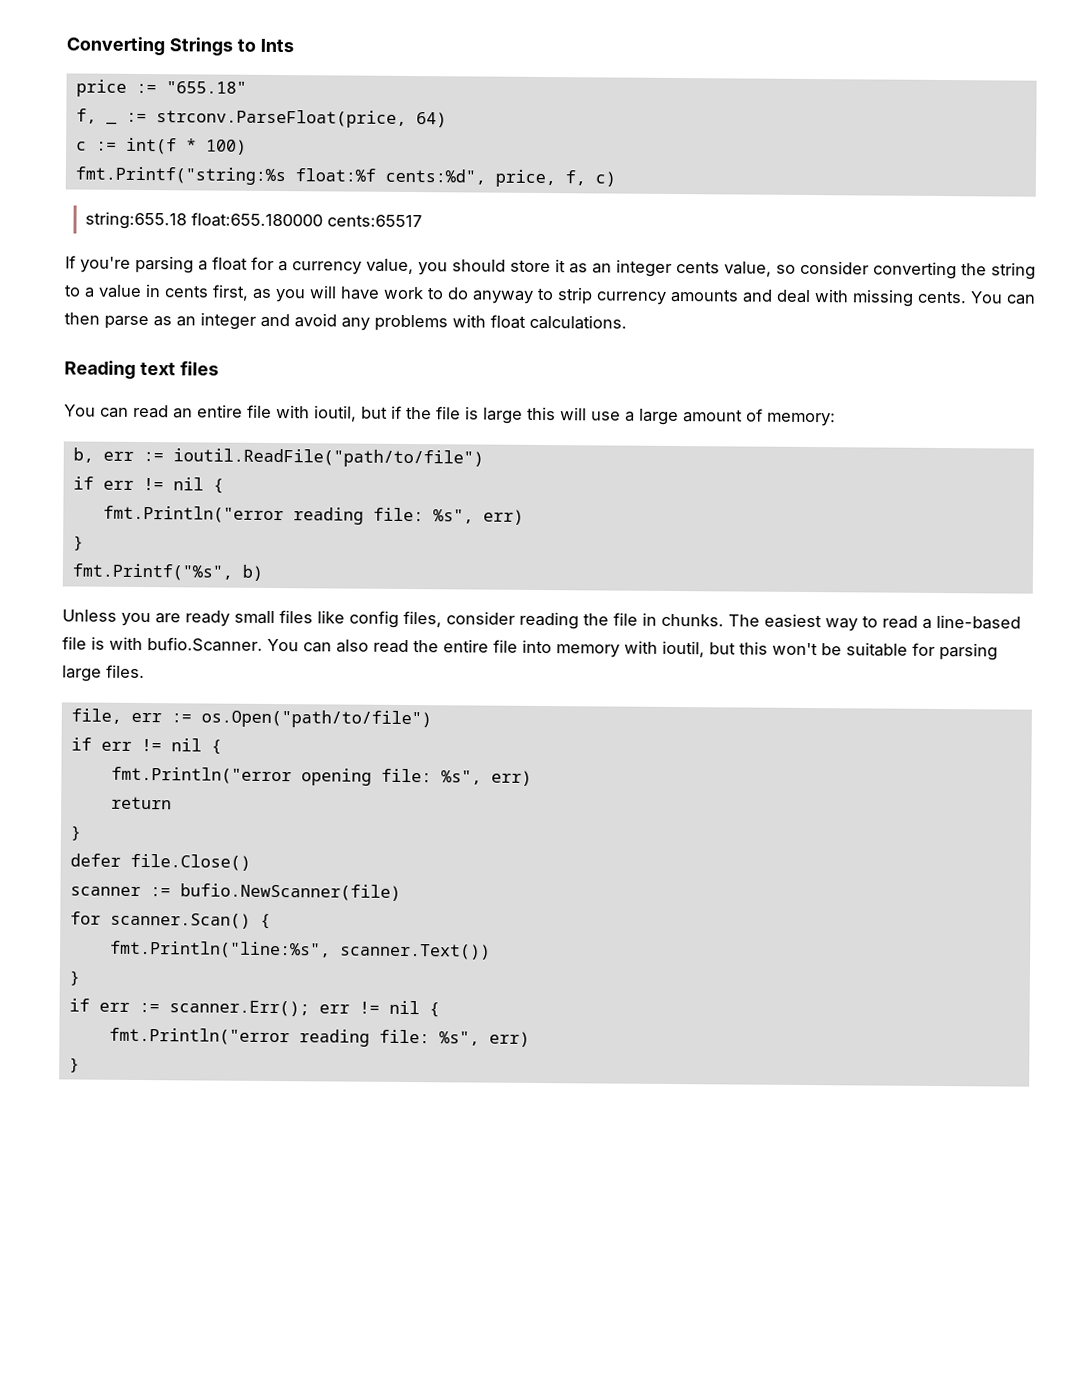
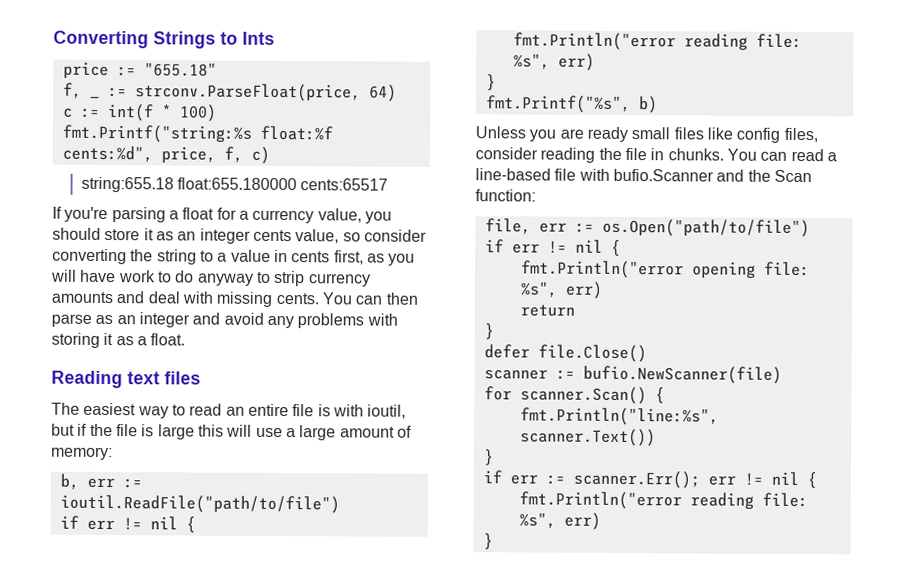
- You can then parse as an integer and avoid any problems with float calculations.
+ You can then parse as an integer and avoid any problems with storing it as a float.
- You can read an entire file with ioutil, but if the file is large this will use a large amount of memory:
+ The easiest way to read an entire file is with ioutil, but if the file is large this will use a large amount of memory:
- The easiest way to read a line-based file is with bufio.Scanner. You can also read the entire file into memory with ioutil, but this won't be suitable for parsing large files.
+ You can read a line-based file with bufio.Scanner and the Scan function:

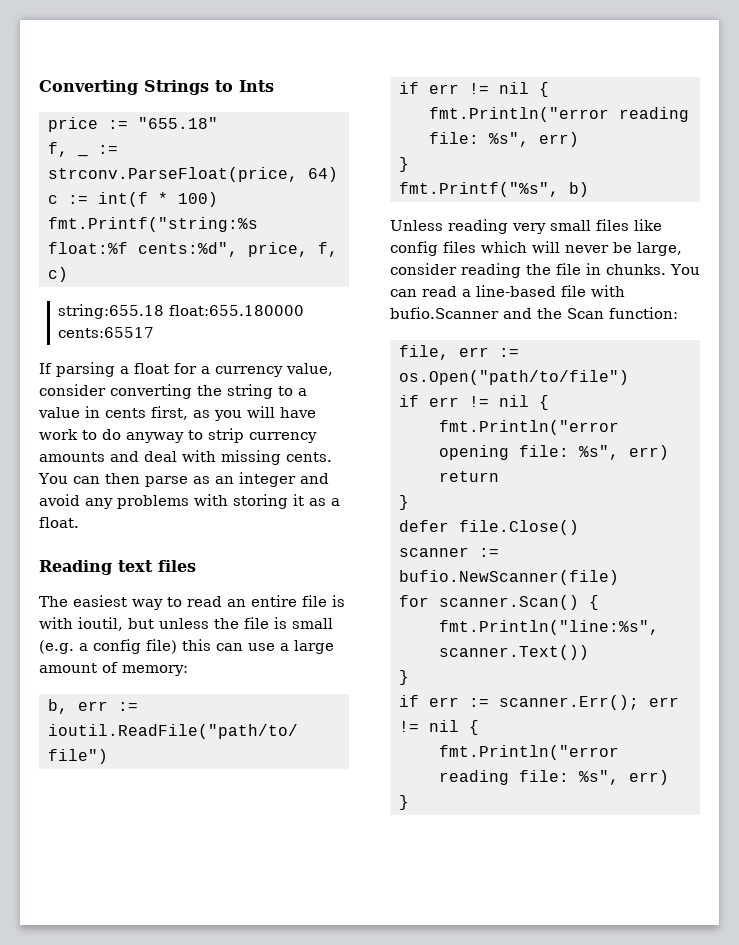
- If you're parsing a float for a currency value, you should store it as an integer cents value, so consider converting the string to a value in cents first, as you will have work to do anyway to strip currency amounts and deal with missing cents.
+ If parsing a float for a currency value, consider converting the string to a value in cents first, as you will have work to do anyway to strip currency amounts and deal with missing cents.
- The easiest way to read an entire file is with ioutil, but if the file is large this will use a large amount of memory:
+ The easiest way to read an entire file is with ioutil, but unless the file is small (e.g. a config file) this can use a large amount of memory:
- Unless you are ready small files like config files, consider reading the file in chunks.
+ Unless reading very small files like config files which will never be large, consider reading the file in chunks.

